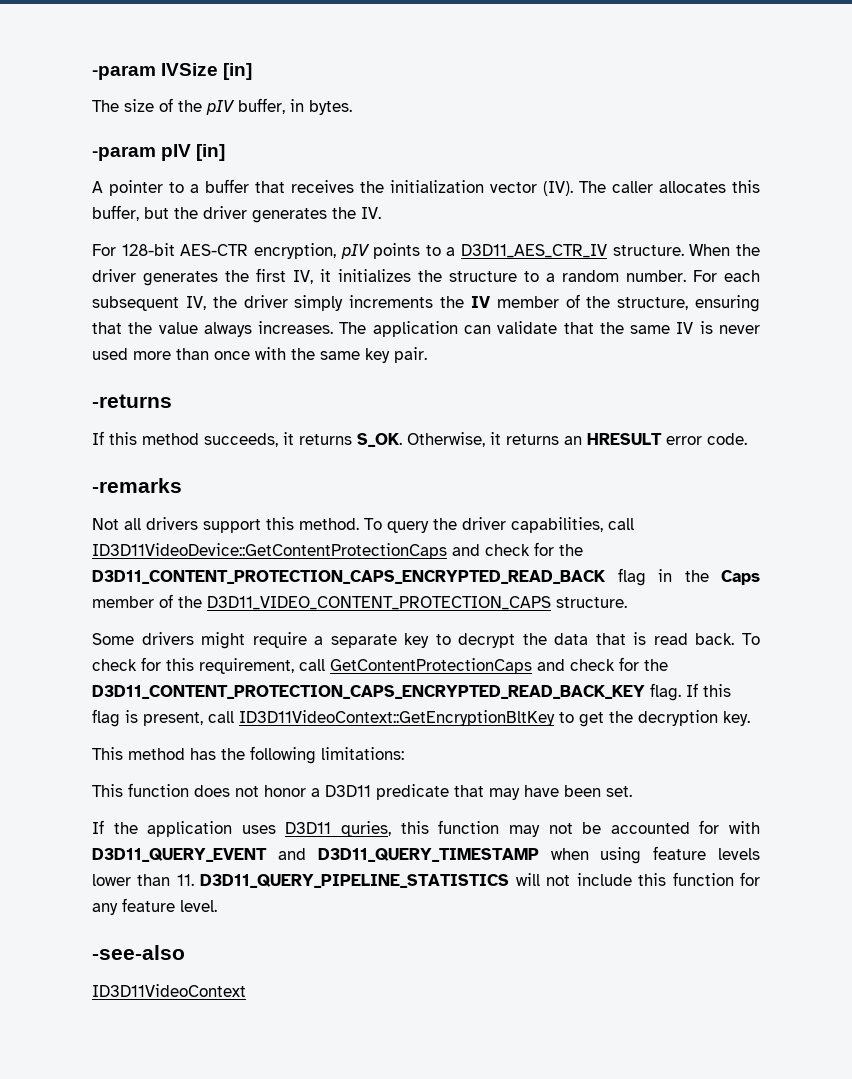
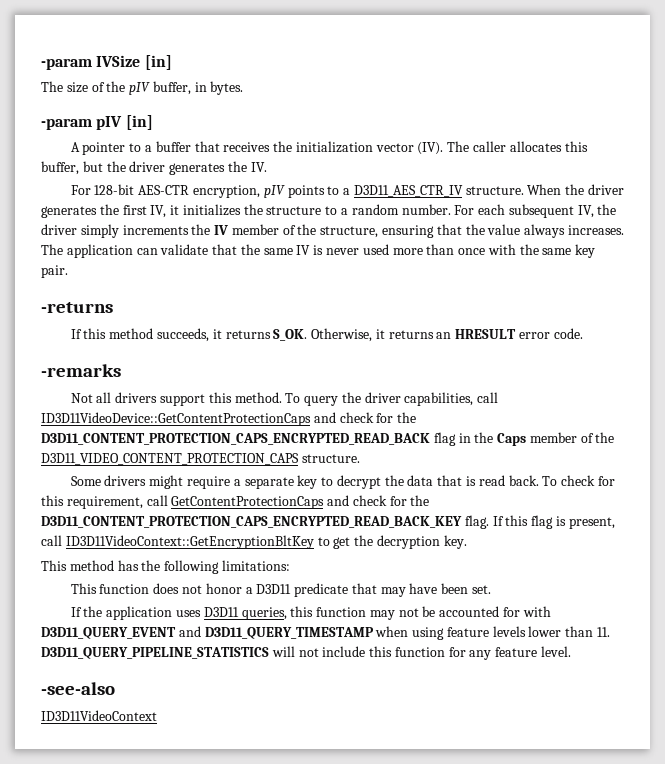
- If the application uses D3D11 quries, this function may not be accounted for with D3D11_QUERY_EVENT and D3D11_QUERY_TIMESTAMP when using feature levels lower than 11. D3D11_QUERY_PIPELINE_STATISTICS will not include this function for any feature level.
+ If the application uses D3D11 queries, this function may not be accounted for with D3D11_QUERY_EVENT and D3D11_QUERY_TIMESTAMP when using feature levels lower than 11. D3D11_QUERY_PIPELINE_STATISTICS will not include this function for any feature level.

